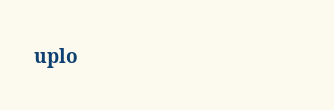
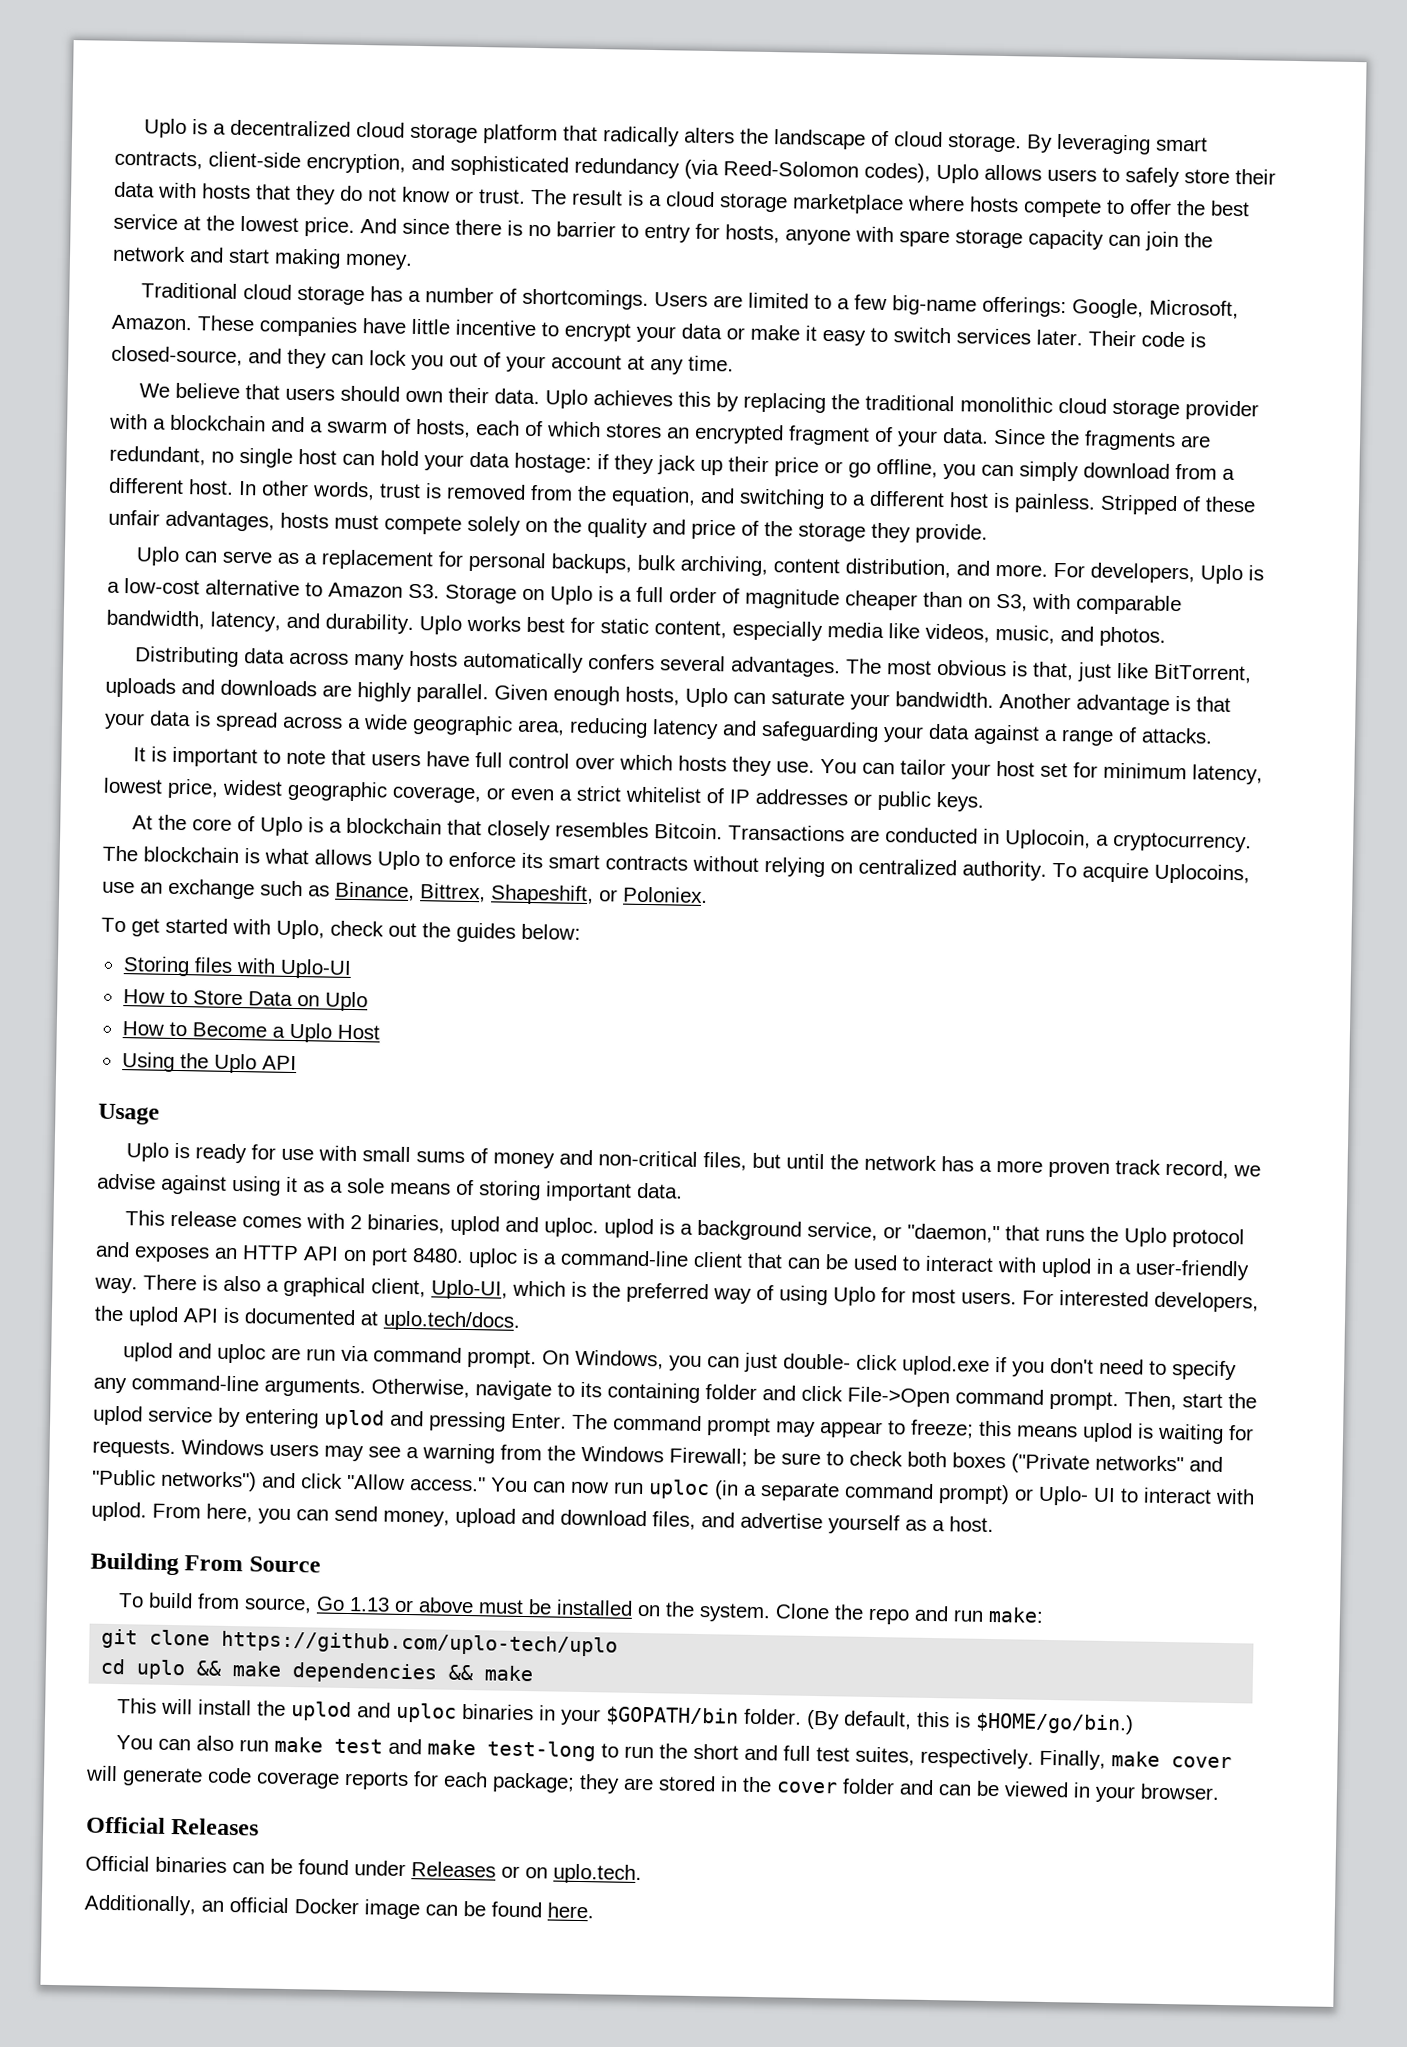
- uplo
+ Uplo is a decentralized cloud storage platform that radically alters the landscape of cloud storage. By leveraging smart contracts, client-side encryption, and sophisticated redundancy (via Reed-Solomon codes), Uplo allows users to safely store their data with hosts that they do not know or trust. The result is a cloud storage marketplace where hosts compete to offer the best service at the lowest price. And since there is no barrier to entry for hosts, anyone with spare storage capacity can join the network and start making money.
+ Traditional cloud storage has a number of shortcomings. Users are limited to a few big-name offerings: Google, Microsoft, Amazon. These companies have little incentive to encrypt your data or make it easy to switch services later. Their code is closed-source, and they can lock you out of your account at any time.
+ We believe that users should own their data. Uplo achieves this by replacing the traditional monolithic cloud storage provider with a blockchain and a swarm of hosts, each of which stores an encrypted fragment of your data. Since the fragments are redundant, no single host can hold your data hostage: if they jack up their price or go offline, you can simply download from a different host. In other words, trust is removed from the equation, and switching to a different host is painless. Stripped of these unfair advantages, hosts must compete solely on the quality and price of the storage they provide.
+ Uplo can serve as a replacement for personal backups, bulk archiving, content distribution, and more. For developers, Uplo is a low-cost alternative to Amazon S3. Storage on Uplo is a full order of magnitude cheaper than on S3, with comparable bandwidth, latency, and durability. Uplo works best for static content, especially media like videos, music, and photos.
+ Distributing data across many hosts automatically confers several advantages. The most obvious is that, just like BitTorrent, uploads and downloads are highly parallel. Given enough hosts, Uplo can saturate your bandwidth. Another advantage is that your data is spread across a wide geographic area, reducing latency and safeguarding your data against a range of attacks.
+ It is important to note that users have full control over which hosts they use. You can tailor your host set for minimum latency, lowest price, widest geographic coverage, or even a strict whitelist of IP addresses or public keys.
+ At the core of Uplo is a blockchain that closely resembles Bitcoin. Transactions are conducted in Uplocoin, a cryptocurrency. The blockchain is what allows Uplo to enforce its smart contracts without relying on centralized authority. To acquire Uplocoins, use an exchange such as Binance, Bittrex, Shapeshift, or Poloniex.
+ To get started with Uplo, check out the guides below:
+ Storing files with Uplo-UI
+ How to Store Data on Uplo
+ How to Become a Uplo Host
+ Using the Uplo API
+ Usage
+ Uplo is ready for use with small sums of money and non-critical files, but until the network has a more proven track record, we advise against using it as a sole means of storing important data.
+ This release comes with 2 binaries, uplod and uploc. uplod is a background service, or "daemon," that runs the Uplo protocol and exposes an HTTP API on port 8480. uploc is a command-line client that can be used to interact with uplod in a user-friendly way. There is also a graphical client, Uplo-UI, which is the preferred way of using Uplo for most users. For interested developers, the uplod API is documented at uplo.tech/docs.
+ uplod and uploc are run via command prompt. On Windows, you can just double- click uplod.exe if you don't need to specify any command-line arguments. Otherwise, navigate to its containing folder and click File->Open command prompt. Then, start the uplod service by entering uplod and pressing Enter. The command prompt may appear to freeze; this means uplod is waiting for requests. Windows users may see a warning from the Windows Firewall; be sure to check both boxes ("Private networks" and "Public networks") and click "Allow access." You can now run uploc (in a separate command prompt) or Uplo- UI to interact with uplod. From here, you can send money, upload and download files, and advertise yourself as a host.
+ Building From Source
+ To build from source, Go 1.13 or above must be installed on the system. Clone the repo and run make:
+ git clone https://github.com/uplo-tech/uplo
+ cd uplo && make dependencies && make
+ This will install the uplod and uploc binaries in your $GOPATH/bin folder. (By default, this is $HOME/go/bin.)
+ You can also run make test and make test-long to run the short and full test suites, respectively. Finally, make cover will generate code coverage reports for each package; they are stored in the cover folder and can be viewed in your browser.
+ Official Releases
+ Official binaries can be found under Releases or on uplo.tech.
+ Additionally, an official Docker image can be found here.

